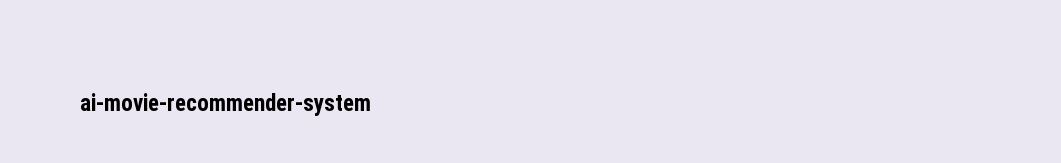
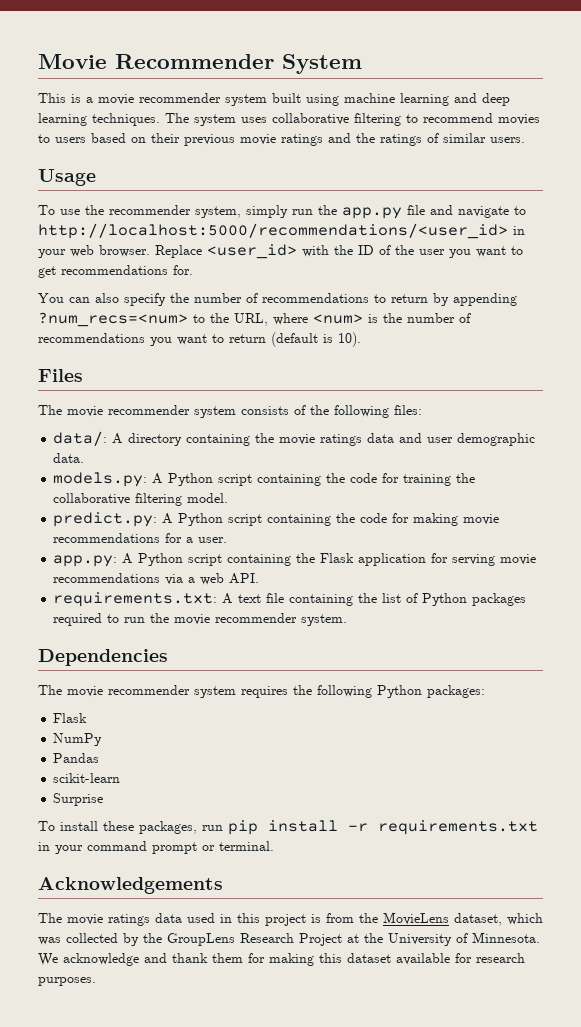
- ai-movie-recommender-system
+ Movie Recommender System
+ This is a movie recommender system built using machine learning and deep learning techniques. The system uses collaborative filtering to recommend movies to users based on their previous movie ratings and the ratings of similar users.
+ Usage
+ To use the recommender system, simply run the app.py file and navigate to http://localhost:5000/recommendations/<user_id> in your web browser. Replace <user_id> with the ID of the user you want to get recommendations for.
+ You can also specify the number of recommendations to return by appending ?num_recs=<num> to the URL, where <num> is the number of recommendations you want to return (default is 10).
+ Files
+ The movie recommender system consists of the following files:
+ data/: A directory containing the movie ratings data and user demographic data.
+ models.py: A Python script containing the code for training the collaborative filtering model.
+ predict.py: A Python script containing the code for making movie recommendations for a user.
+ app.py: A Python script containing the Flask application for serving movie recommendations via a web API.
+ requirements.txt: A text file containing the list of Python packages required to run the movie recommender system.
+ Dependencies
+ The movie recommender system requires the following Python packages:
+ Flask
+ NumPy
+ Pandas
+ scikit-learn
+ Surprise
+ To install these packages, run pip install -r requirements.txt in your command prompt or terminal.
+ Acknowledgements
+ The movie ratings data used in this project is from the MovieLens dataset, which was collected by the GroupLens Research Project at the University of Minnesota. We acknowledge and thank them for making this dataset available for research purposes.

